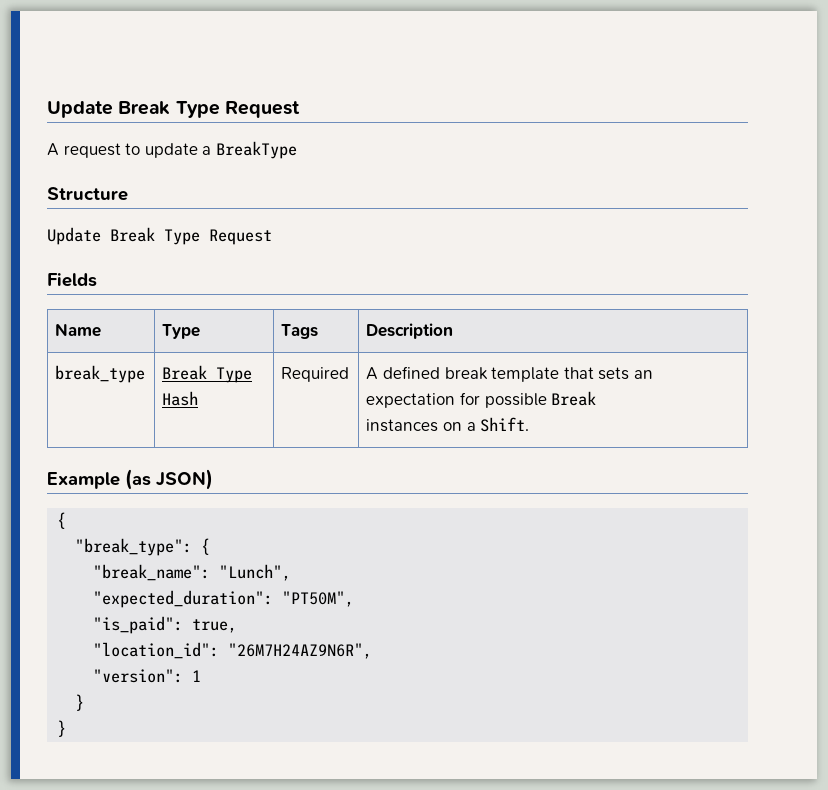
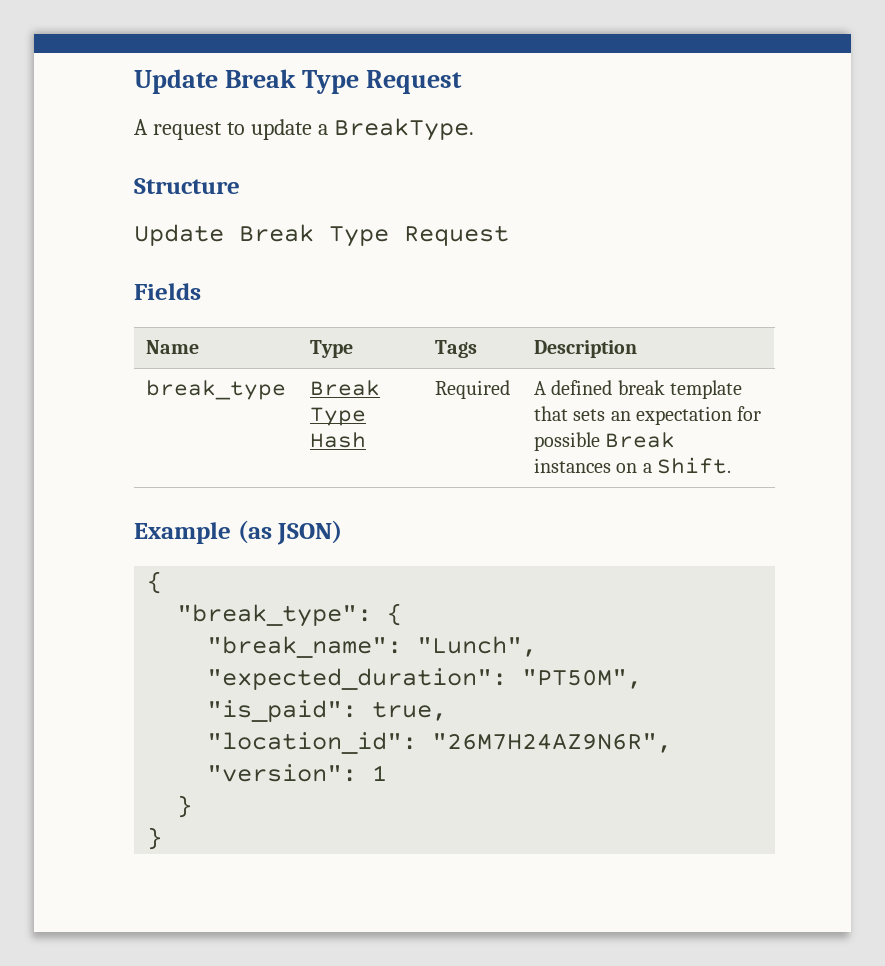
- A request to update a BreakType
+ A request to update a BreakType.

